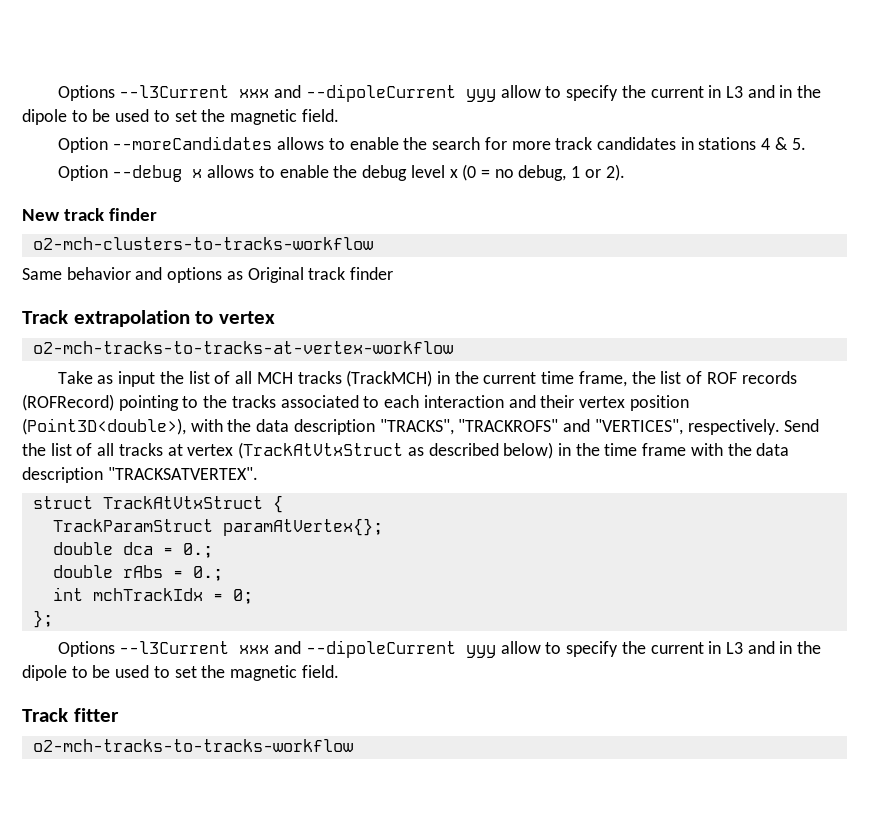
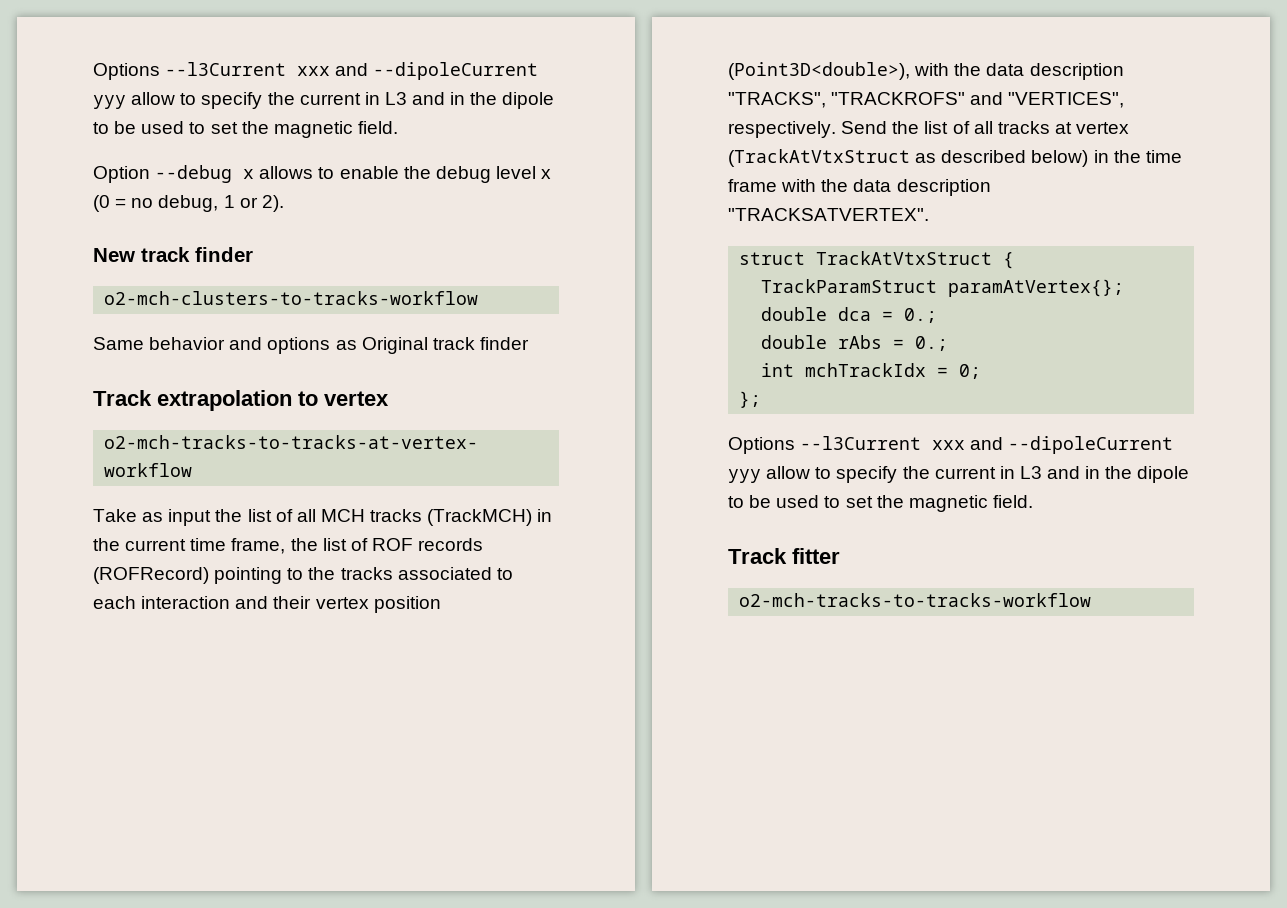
- Option --moreCandidates allows to enable the search for more track candidates in stations 4 & 5.

